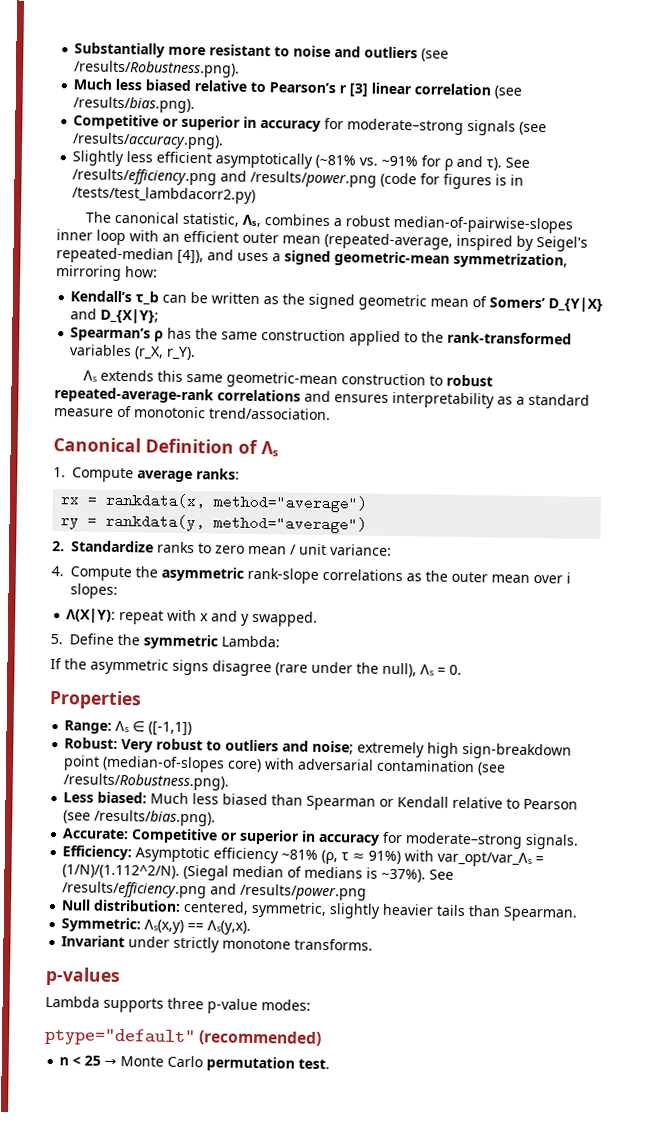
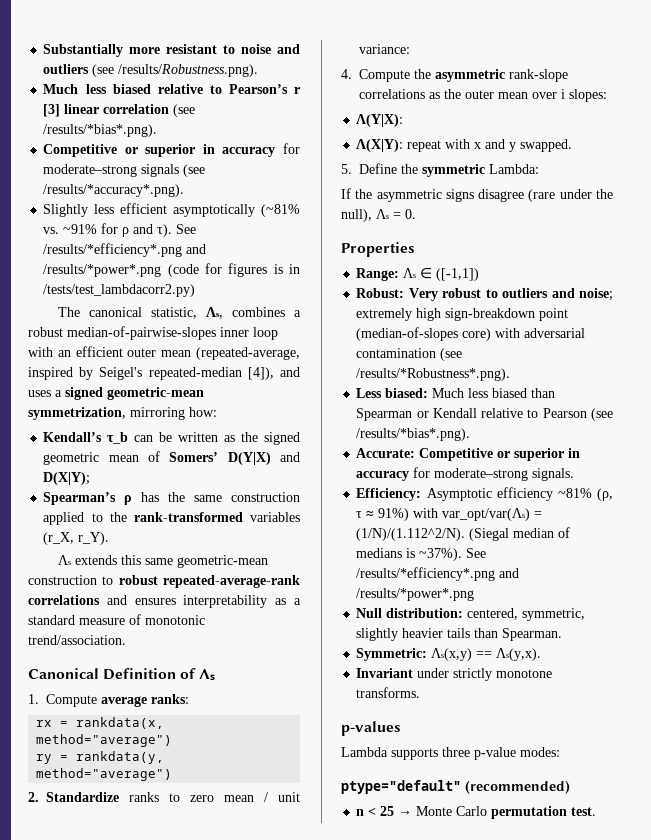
- Much less biased relative to Pearson’s r [3] linear correlation (see /results/bias.png).
+ Much less biased relative to Pearson’s r [3] linear correlation (see /results/*bias*.png).
- Competitive or superior in accuracy for moderate–strong signals (see /results/accuracy.png).
+ Competitive or superior in accuracy for moderate–strong signals (see /results/*accuracy*.png).
- See /results/efficiency.png and /results/power.png (code for figures is in /tests/test_lambdacorr2.py)
+ See /results/*efficiency*.png and /results/*power*.png (code for figures is in /tests/test_lambdacorr2.py)
- Kendall’s τ_b can be written as the signed geometric mean of Somers’ D_{Y|X} and D_{X|Y};
+ Kendall’s τ_b can be written as the signed geometric mean of Somers’ D(Y|X) and D(X|Y);
+ Λ(Y|X):
- Robust: Very robust to outliers and noise; extremely high sign-breakdown point (median-of-slopes core) with adversarial contamination (see /results/Robustness.png).
+ Robust: Very robust to outliers and noise; extremely high sign-breakdown point (median-of-slopes core) with adversarial contamination (see /results/*Robustness*.png).
- Less biased: Much less biased than Spearman or Kendall relative to Pearson (see /results/bias.png).
+ Less biased: Much less biased than Spearman or Kendall relative to Pearson (see /results/*bias*.png).
- Efficiency: Asymptotic efficiency ~81% (ρ, τ ≈ 91%) with var_opt/var_Λₛ = (1/N)/(1.112^2/N). (Siegal median of medians is ~37%). See /results/efficiency.png and /results/power.png
+ Efficiency: Asymptotic efficiency ~81% (ρ, τ ≈ 91%) with var_opt/var(Λₛ) = (1/N)/(1.112^2/N). (Siegal median of medians is ~37%). See /results/*efficiency*.png and /results/*power*.png

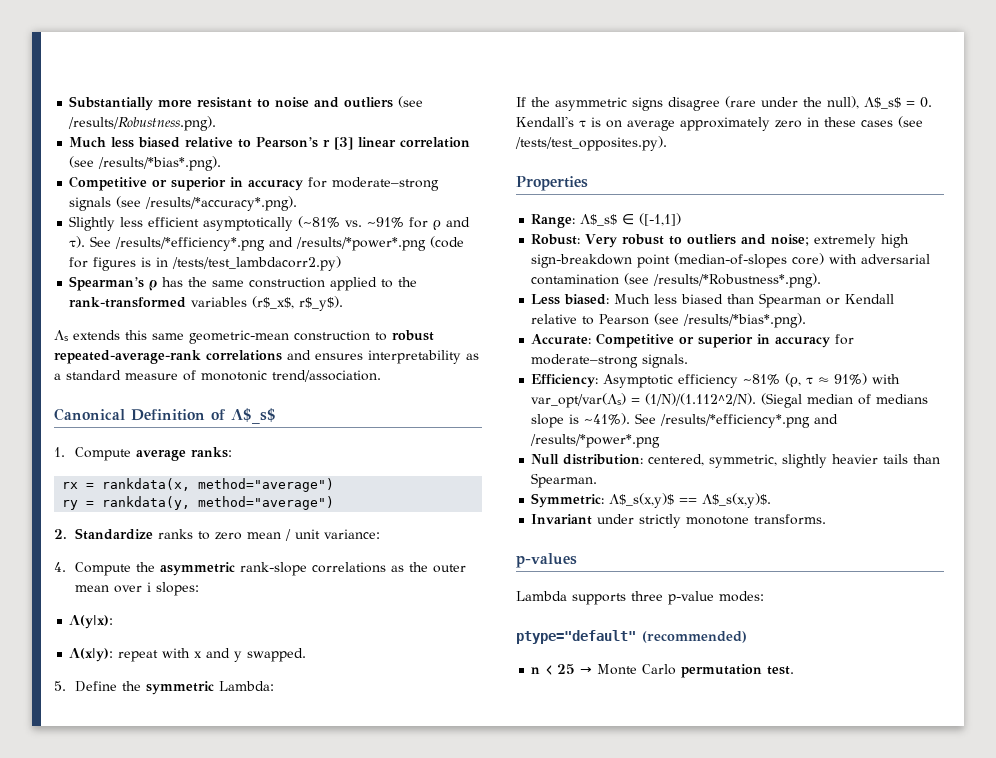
- The canonical statistic, Λₛ, combines a robust median-of-pairwise-slopes inner loop with an efficient outer mean (repeated-average, inspired by Seigel's repeated-median [4]), and uses a signed geometric-mean symmetrization, mirroring how:
- Kendall’s τ_b can be written as the signed geometric mean of Somers’ D(Y|X) and D(X|Y);
- Spearman’s ρ has the same construction applied to the rank-transformed variables (r_X, r_Y).
+ Spearman’s ρ has the same construction applied to the rank-transformed variables (r$_x$, r$_y$).
- Canonical Definition of Λₛ
+ Canonical Definition of Λ$_s$
- Λ(Y|X):
- Λ(X|Y): repeat with x and y swapped.
+ Λ(y|x):
+ Λ(x|y): repeat with x and y swapped.
- If the asymmetric signs disagree (rare under the null), Λₛ = 0.
+ If the asymmetric signs disagree (rare under the null), Λ$_s$ = 0. Kendall's τ is on average approximately zero in these cases (see /tests/test_opposites.py).
- Range: Λₛ ∈ ([-1,1])
+ Range: Λ$_s$ ∈ ([-1,1])
- Efficiency: Asymptotic efficiency ~81% (ρ, τ ≈ 91%) with var_opt/var(Λₛ) = (1/N)/(1.112^2/N). (Siegal median of medians is ~37%).
+ Efficiency: Asymptotic efficiency ~81% (ρ, τ ≈ 91%) with var_opt/var(Λₛ) = (1/N)/(1.112^2/N). (Siegal median of medians slope is ~41%).
- Symmetric: Λₛ(x,y) == Λₛ(y,x).
+ Symmetric: Λ$_s(x,y)$ == Λ$_s(x,y)$.

